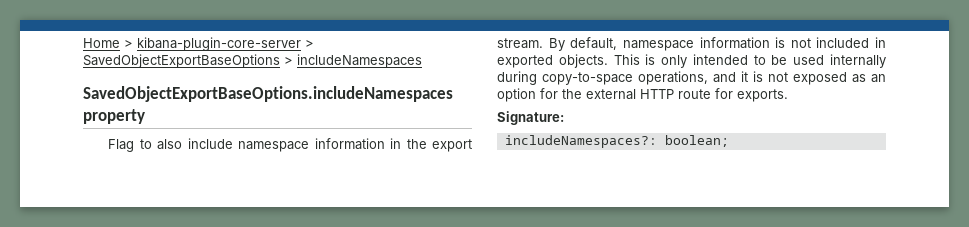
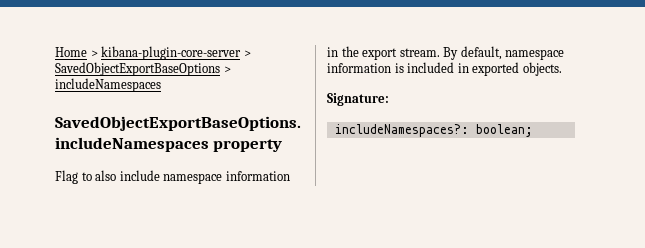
- By default, namespace information is not included in exported objects. This is only intended to be used internally during copy-to-space operations, and it is not exposed as an option for the external HTTP route for exports.
+ By default, namespace information is included in exported objects.

